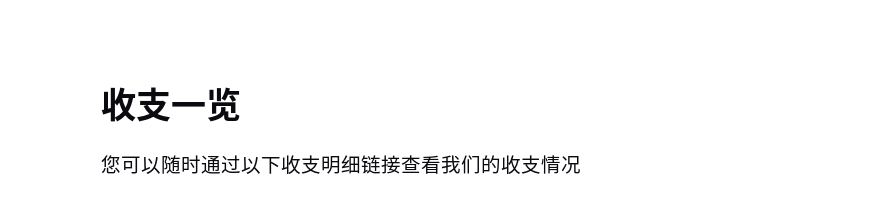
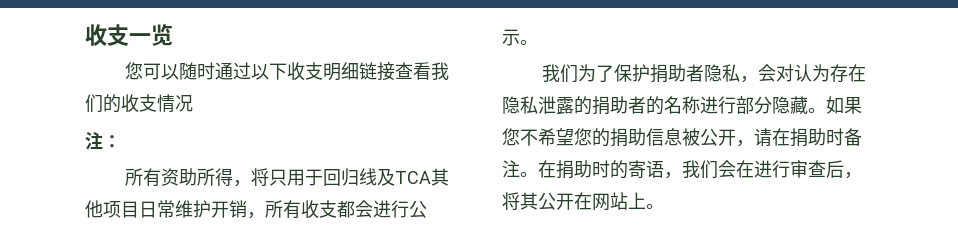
+ 注：
+ 所有资助所得，将只用于回归线及TCA其他项目日常维护开销，所有收支都会进行公示。
+ 我们为了保护捐助者隐私，会对认为存在隐私泄露的捐助者的名称进行部分隐藏。如果您不希望您的捐助信息被公开，请在捐助时备注。在捐助时的寄语，我们会在进行审查后，将其公开在网站上。

